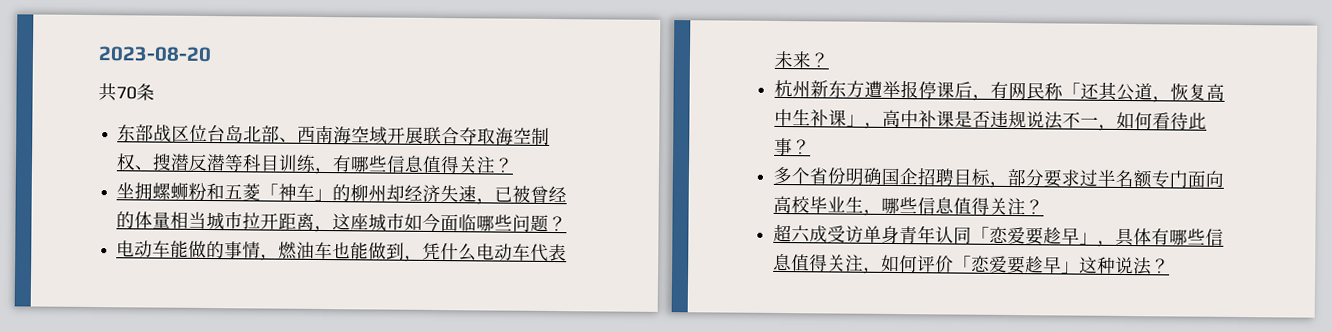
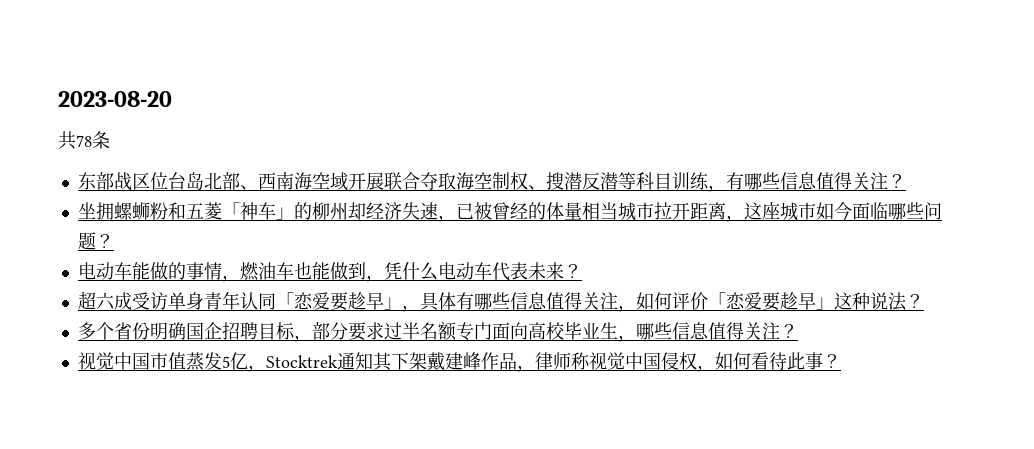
- 共70条
+ 共78条
- 杭州新东方遭举报停课后，有网民称「还其公道，恢复高中生补课」，高中补课是否违规说法不一，如何看待此事？
- 多个省份明确国企招聘目标，部分要求过半名额专门面向高校毕业生，哪些信息值得关注？
+ 多个省份明确国企招聘目标，部分要求过半名额专门面向高校毕业生，哪些信息值得关注？
+ 视觉中国市值蒸发5亿，Stocktrek通知其下架戴建峰作品，律师称视觉中国侵权，如何看待此事？

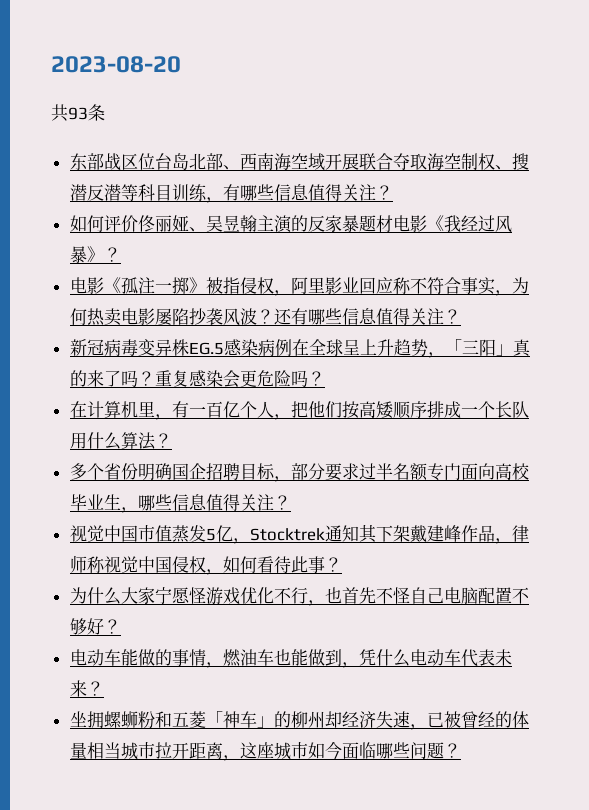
- 共78条
+ 共93条
- 坐拥螺蛳粉和五菱「神车」的柳州却经济失速，已被曾经的体量相当城市拉开距离，这座城市如今面临哪些问题？
- 电动车能做的事情，燃油车也能做到，凭什么电动车代表未来？
- 超六成受访单身青年认同「恋爱要趁早」，具体有哪些信息值得关注，如何评价「恋爱要趁早」这种说法？
+ 如何评价佟丽娅、吴昱翰主演的反家暴题材电影《我经过风暴》？
+ 电影《孤注一掷》被指侵权，阿里影业回应称不符合事实，为何热卖电影屡陷抄袭风波？还有哪些信息值得关注？
+ 新冠病毒变异株EG.5感染病例在全球呈上升趋势，「三阳」真的来了吗？重复感染会更危险吗？
+ 在计算机里，有一百亿个人，把他们按高矮顺序排成一个长队用什么算法？
+ 为什么大家宁愿怪游戏优化不行，也首先不怪自己电脑配置不够好？
+ 电动车能做的事情，燃油车也能做到，凭什么电动车代表未来？
+ 坐拥螺蛳粉和五菱「神车」的柳州却经济失速，已被曾经的体量相当城市拉开距离，这座城市如今面临哪些问题？

